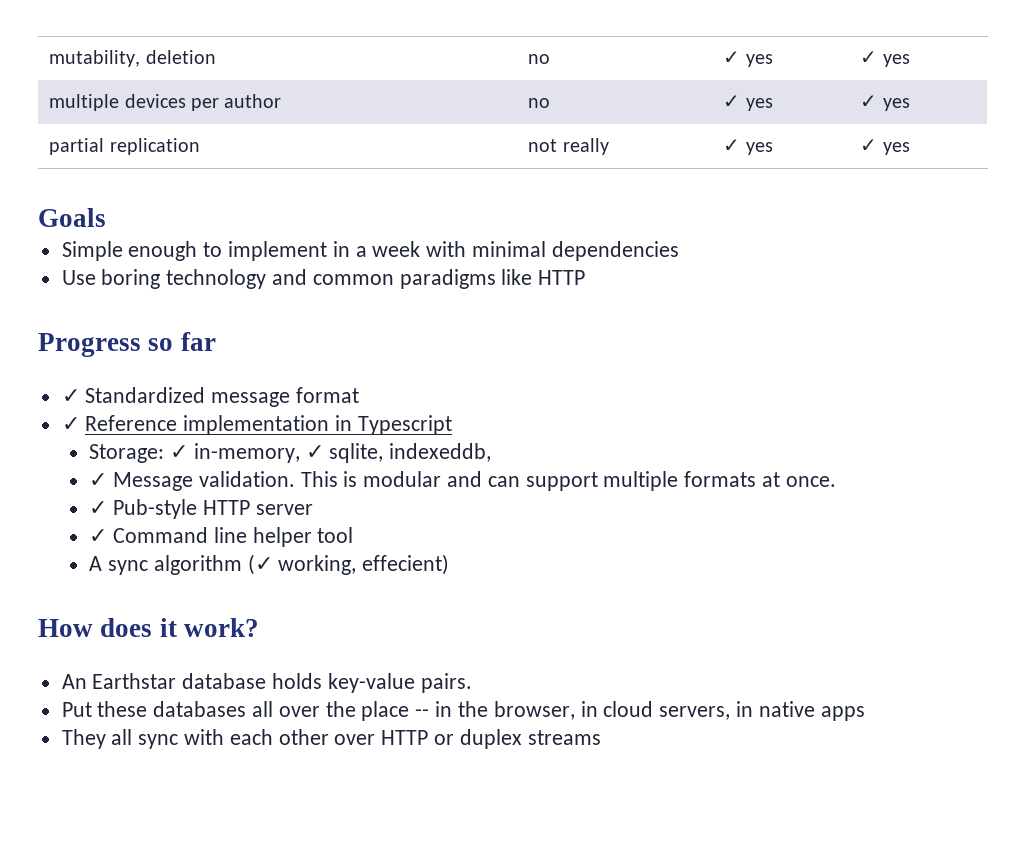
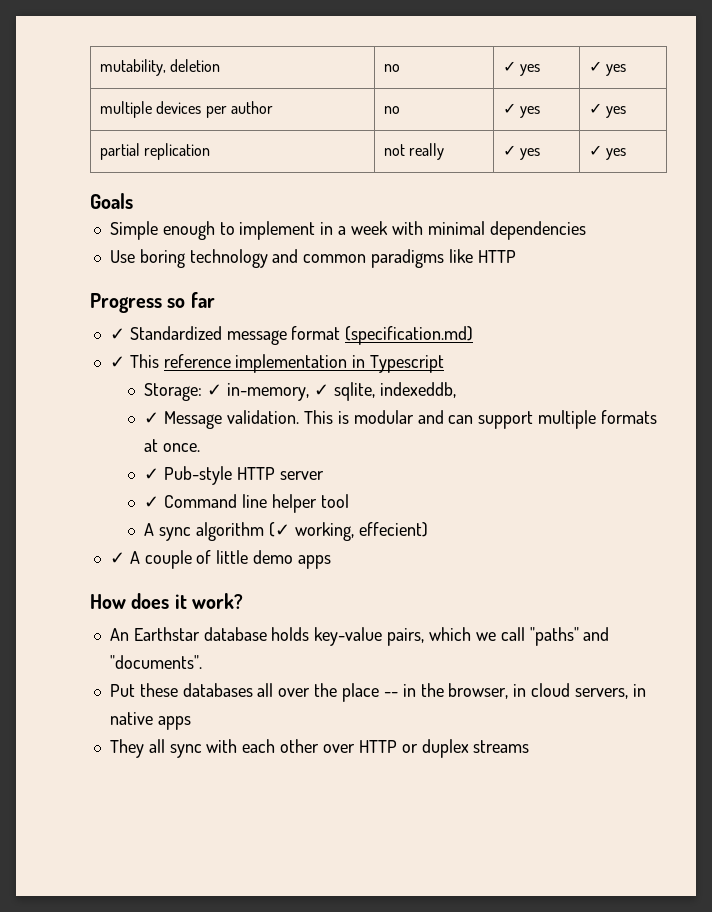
- ✓ Standardized message format
- ✓ Reference implementation in Typescript
+ ✓ Standardized message format (specification.md)
+ ✓ This reference implementation in Typescript
+ ✓ A couple of little demo apps
- An Earthstar database holds key-value pairs.
+ An Earthstar database holds key-value pairs, which we call "paths" and "documents".

